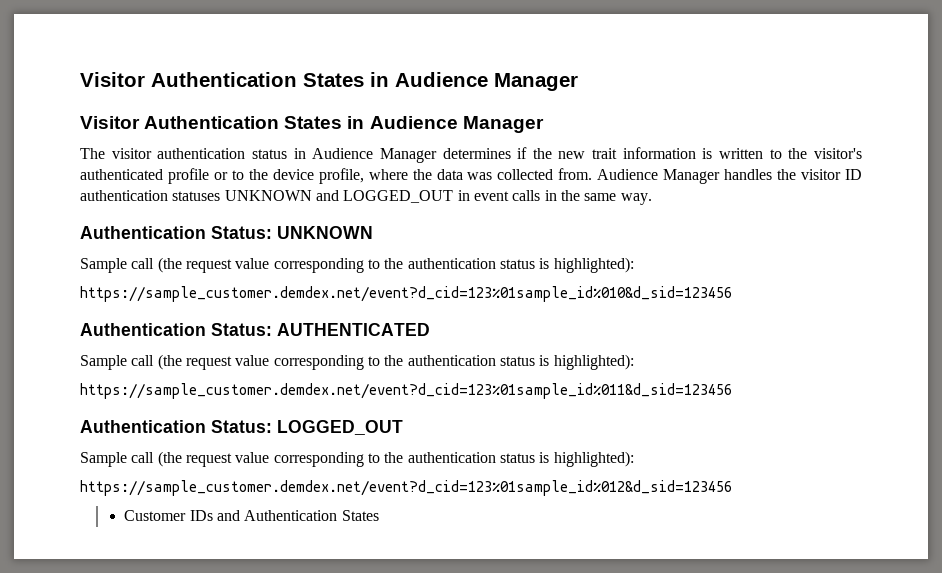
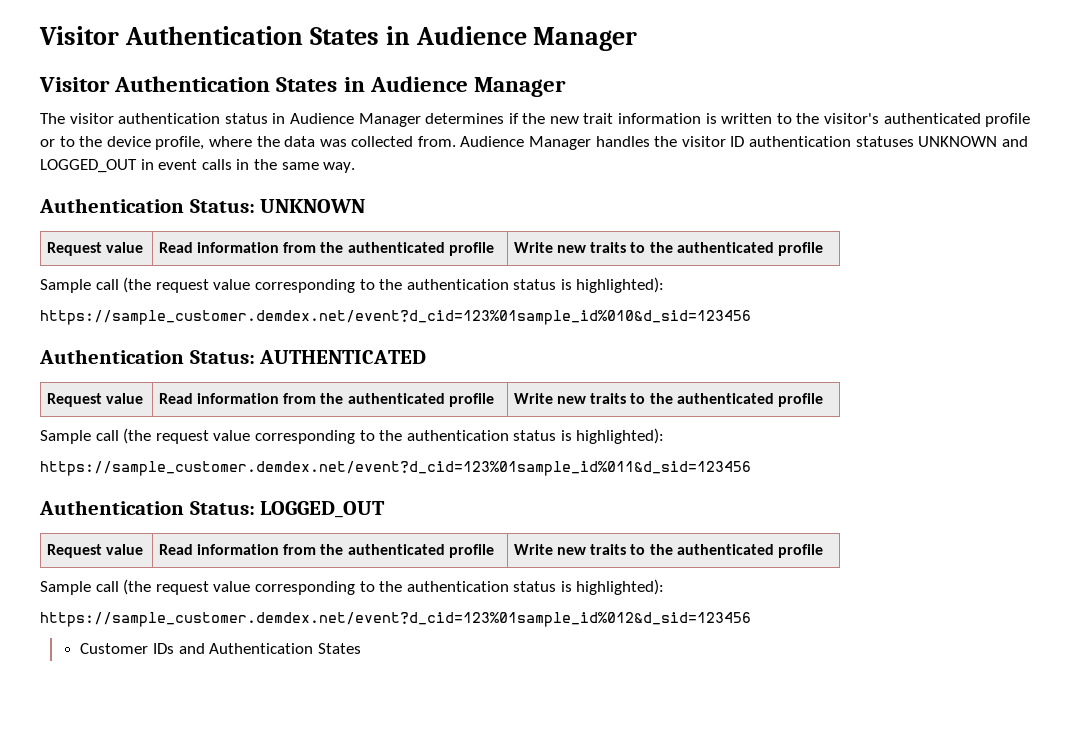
  Authentication Status: UNKNOWN
+ Request value | Read information from the authenticated profile | Write new traits to the authenticated profile
  Authentication Status: AUTHENTICATED
+ Request value | Read information from the authenticated profile | Write new traits to the authenticated profile
  Authentication Status: LOGGED_OUT
+ Request value | Read information from the authenticated profile | Write new traits to the authenticated profile

